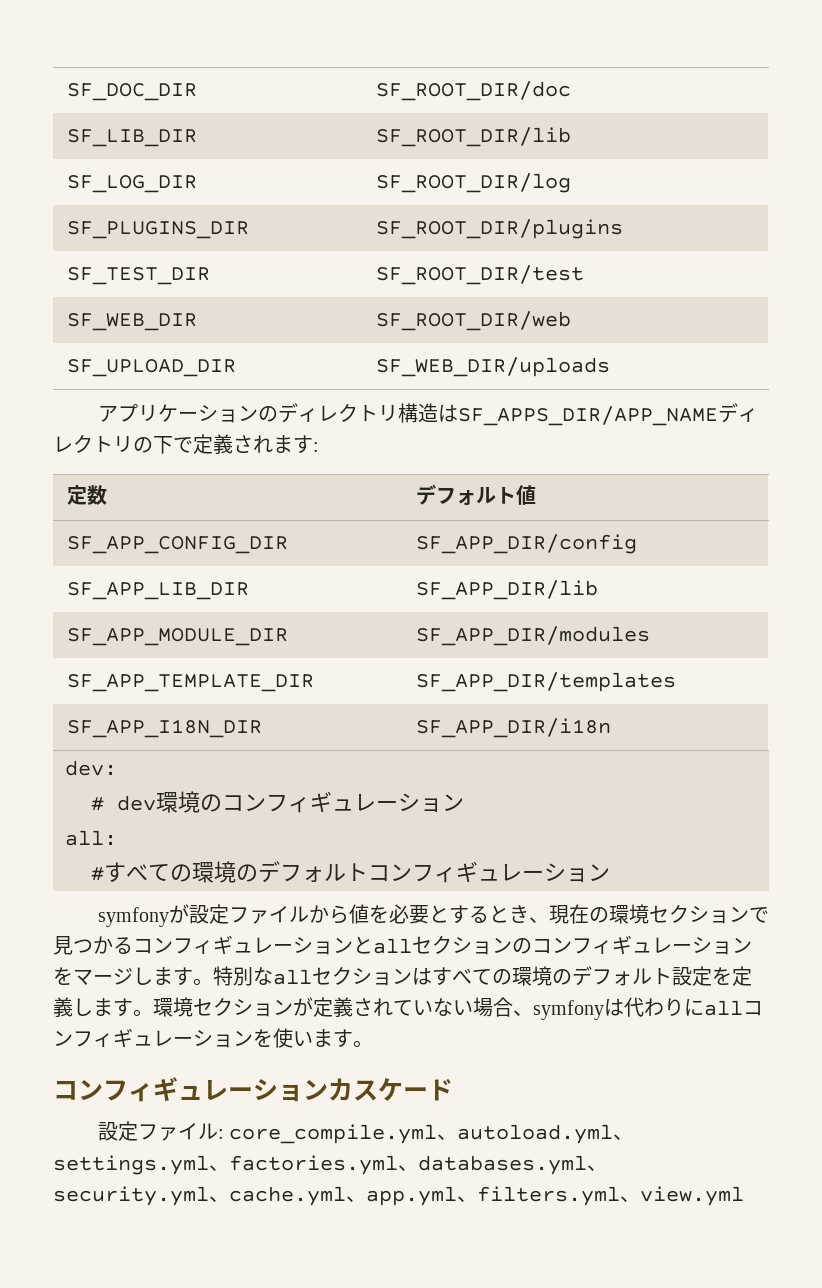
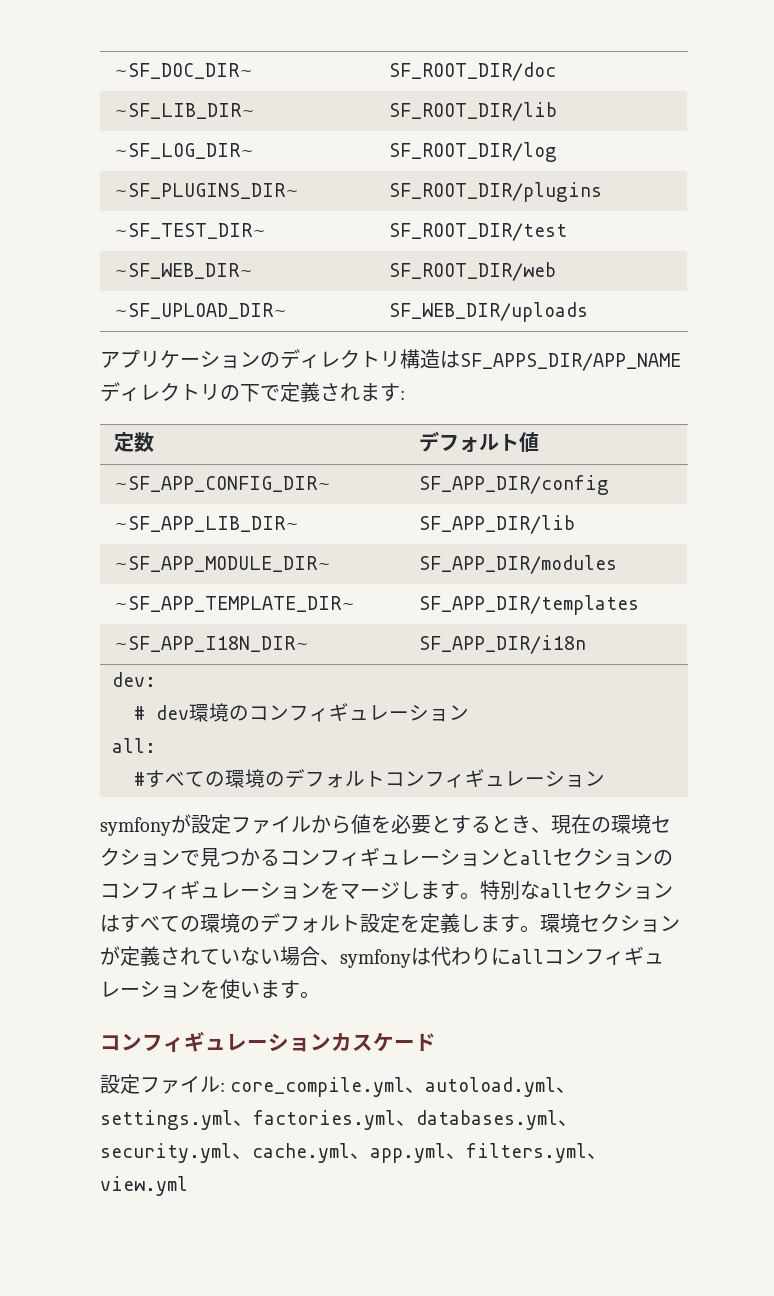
- SF_DOC_DIR | SF_ROOT_DIR/doc
+ ~SF_DOC_DIR~ | SF_ROOT_DIR/doc
- SF_LIB_DIR | SF_ROOT_DIR/lib
+ ~SF_LIB_DIR~ | SF_ROOT_DIR/lib
- SF_LOG_DIR | SF_ROOT_DIR/log
+ ~SF_LOG_DIR~ | SF_ROOT_DIR/log
- SF_PLUGINS_DIR | SF_ROOT_DIR/plugins
+ ~SF_PLUGINS_DIR~ | SF_ROOT_DIR/plugins
- SF_TEST_DIR | SF_ROOT_DIR/test
+ ~SF_TEST_DIR~ | SF_ROOT_DIR/test
- SF_WEB_DIR | SF_ROOT_DIR/web
+ ~SF_WEB_DIR~ | SF_ROOT_DIR/web
- SF_UPLOAD_DIR | SF_WEB_DIR/uploads
+ ~SF_UPLOAD_DIR~ | SF_WEB_DIR/uploads
- SF_APP_CONFIG_DIR | SF_APP_DIR/config
+ ~SF_APP_CONFIG_DIR~ | SF_APP_DIR/config
- SF_APP_LIB_DIR | SF_APP_DIR/lib
+ ~SF_APP_LIB_DIR~ | SF_APP_DIR/lib
- SF_APP_MODULE_DIR | SF_APP_DIR/modules
+ ~SF_APP_MODULE_DIR~ | SF_APP_DIR/modules
- SF_APP_TEMPLATE_DIR | SF_APP_DIR/templates
+ ~SF_APP_TEMPLATE_DIR~ | SF_APP_DIR/templates
- SF_APP_I18N_DIR | SF_APP_DIR/i18n
+ ~SF_APP_I18N_DIR~ | SF_APP_DIR/i18n

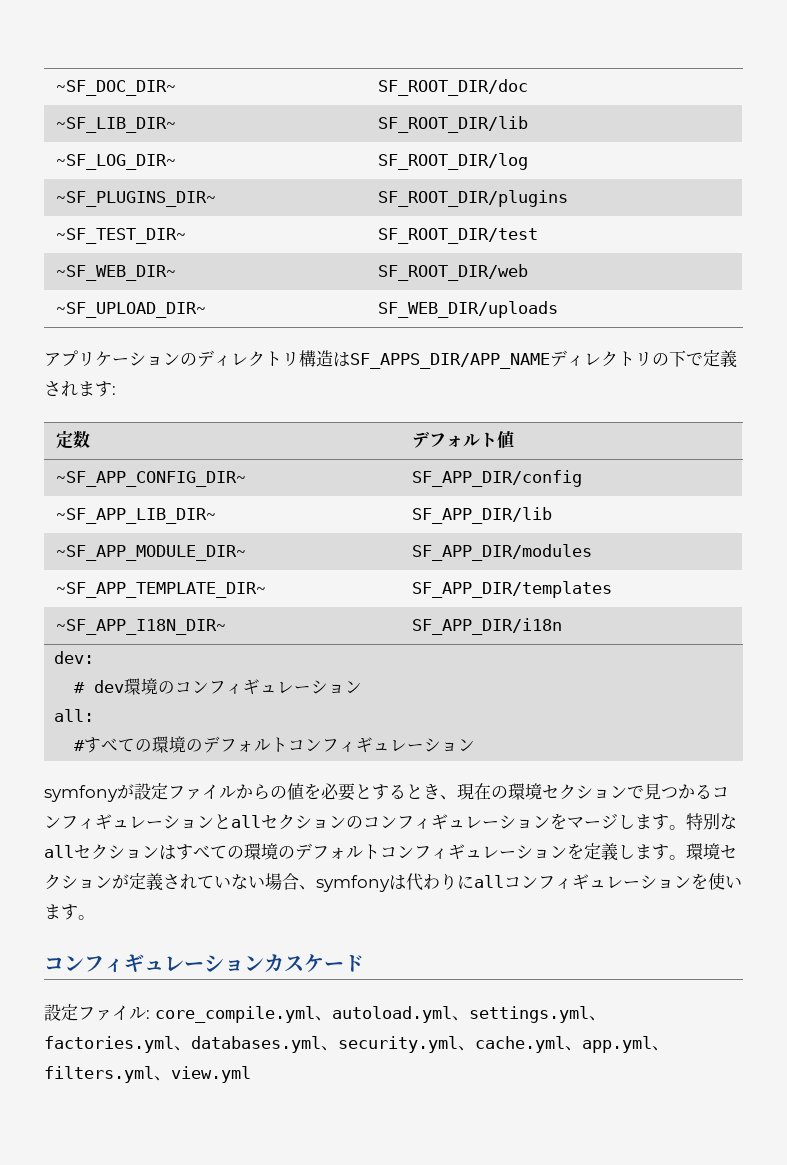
- symfonyが設定ファイルから値を必要とするとき、現在の環境セクションで見つかるコンフィギュレーションとallセクションのコンフィギュレーションをマージします。
+ symfonyが設定ファイルからの値を必要とするとき、現在の環境セクションで見つかるコンフィギュレーションとallセクションのコンフィギュレーションをマージします。
- 特別なallセクションはすべての環境のデフォルト設定を定義します。
+ 特別なallセクションはすべての環境のデフォルトコンフィギュレーションを定義します。

